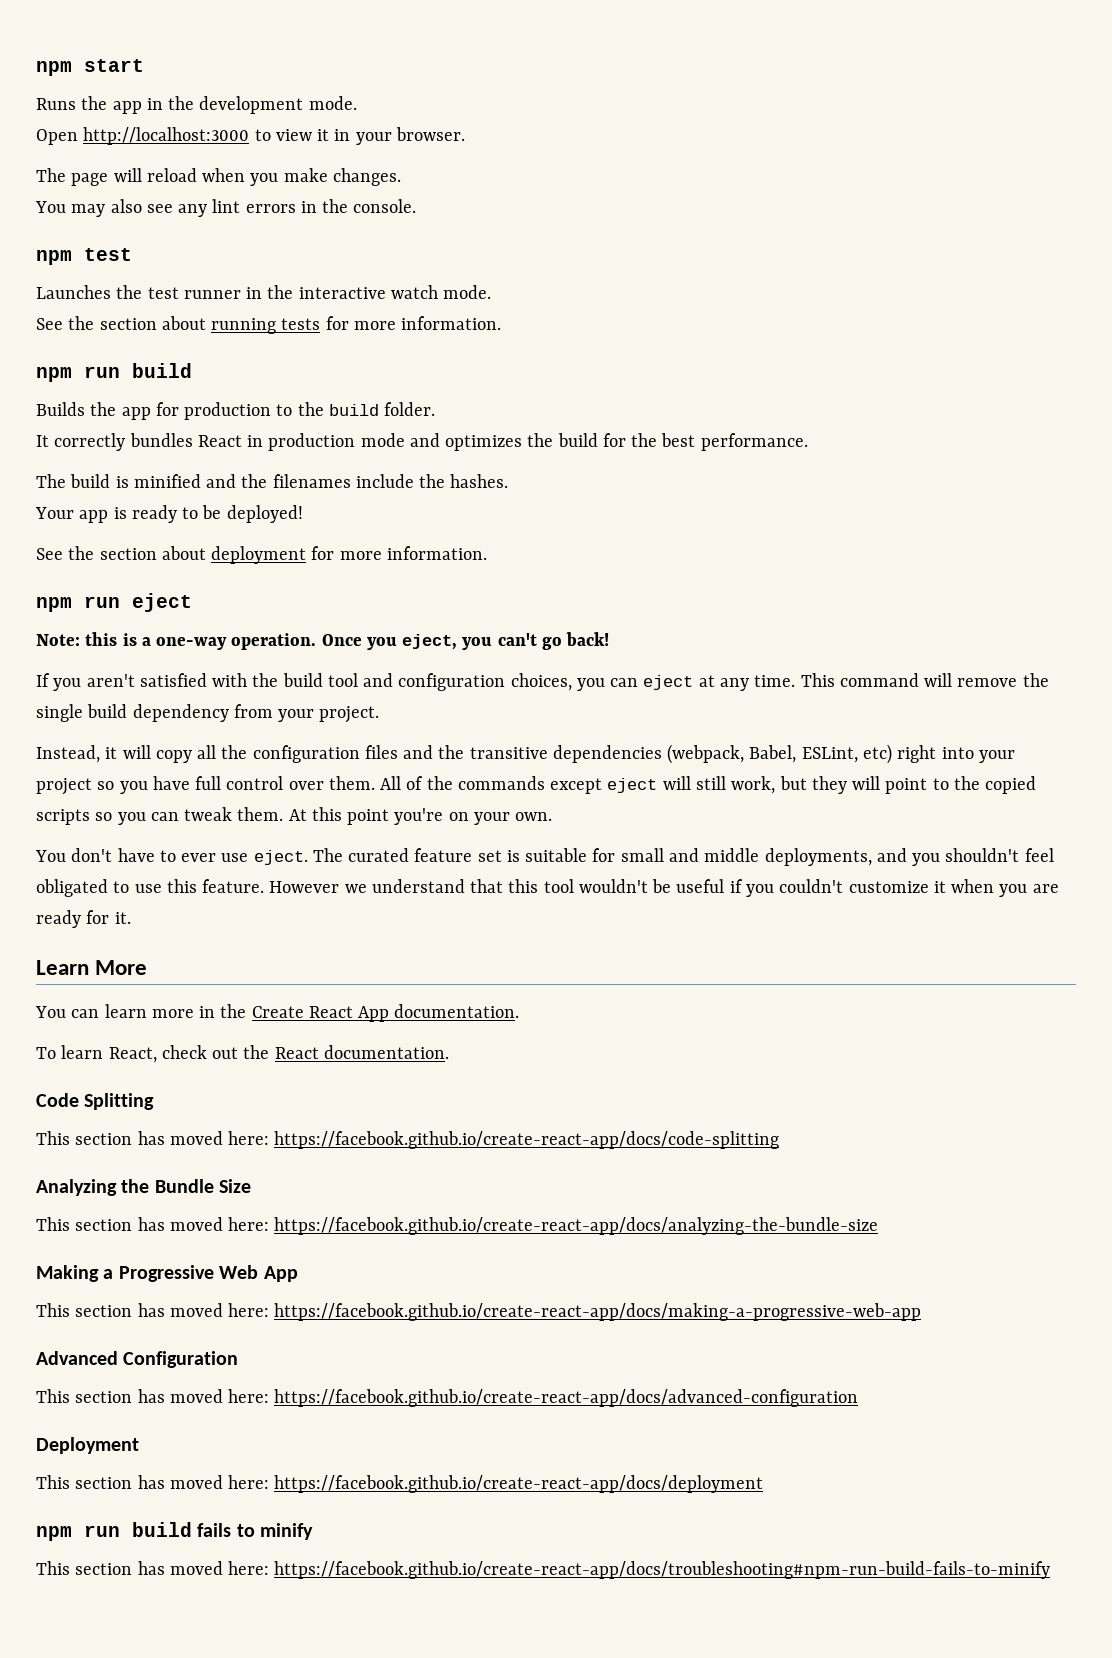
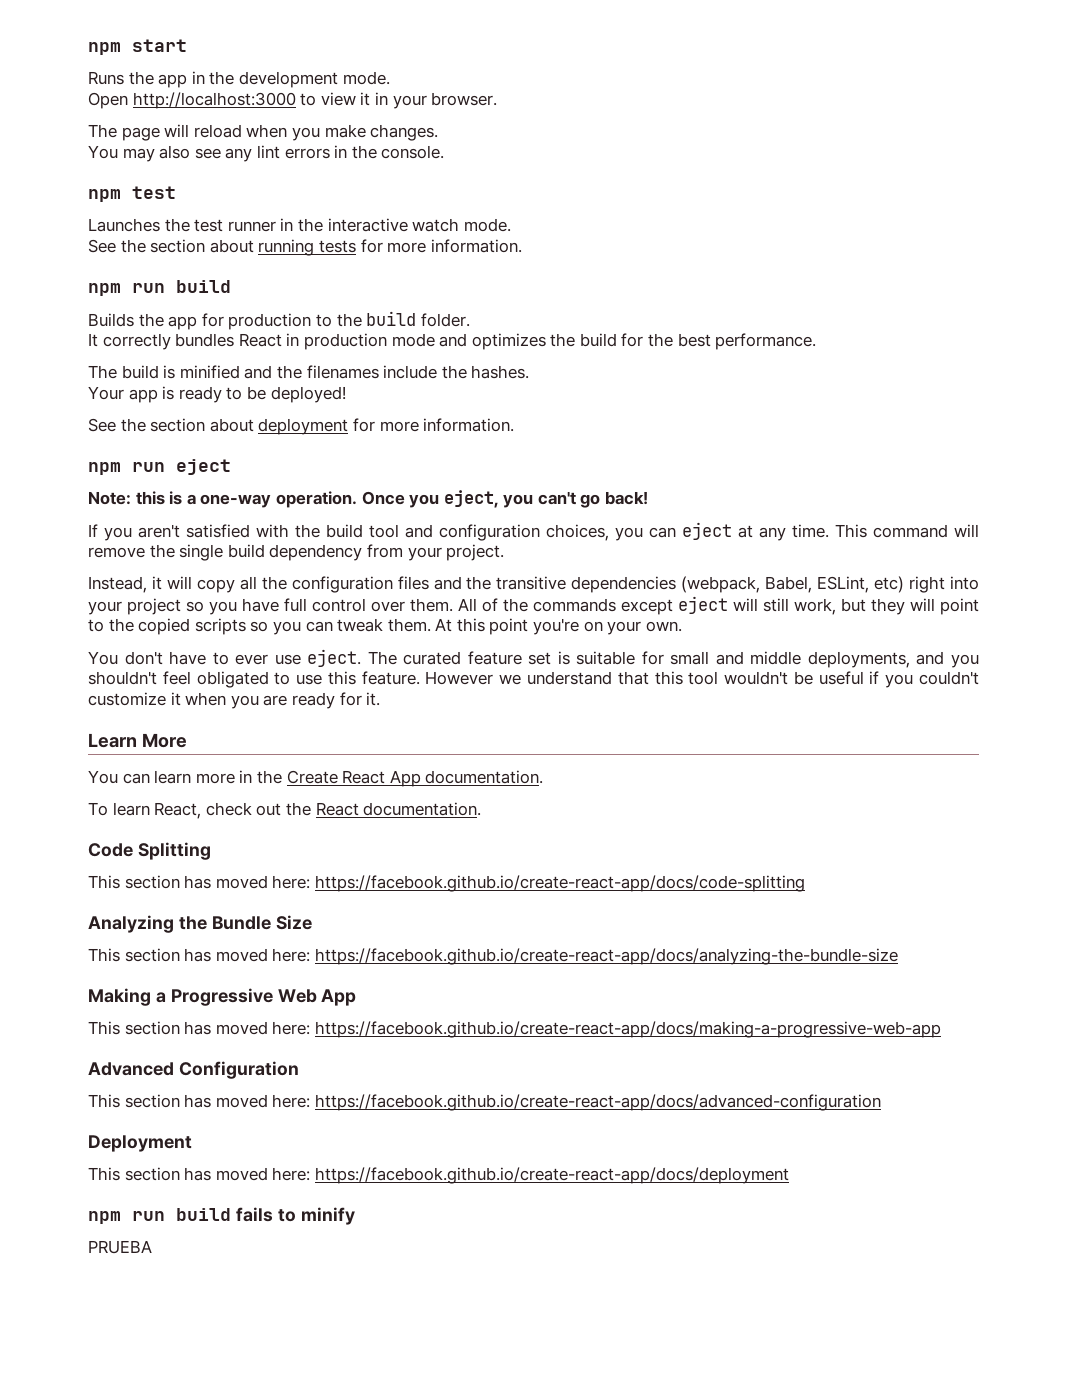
- This section has moved here: https://facebook.github.io/create-react-app/docs/troubleshooting#npm-run-build-fails-to-minify
+ PRUEBA

